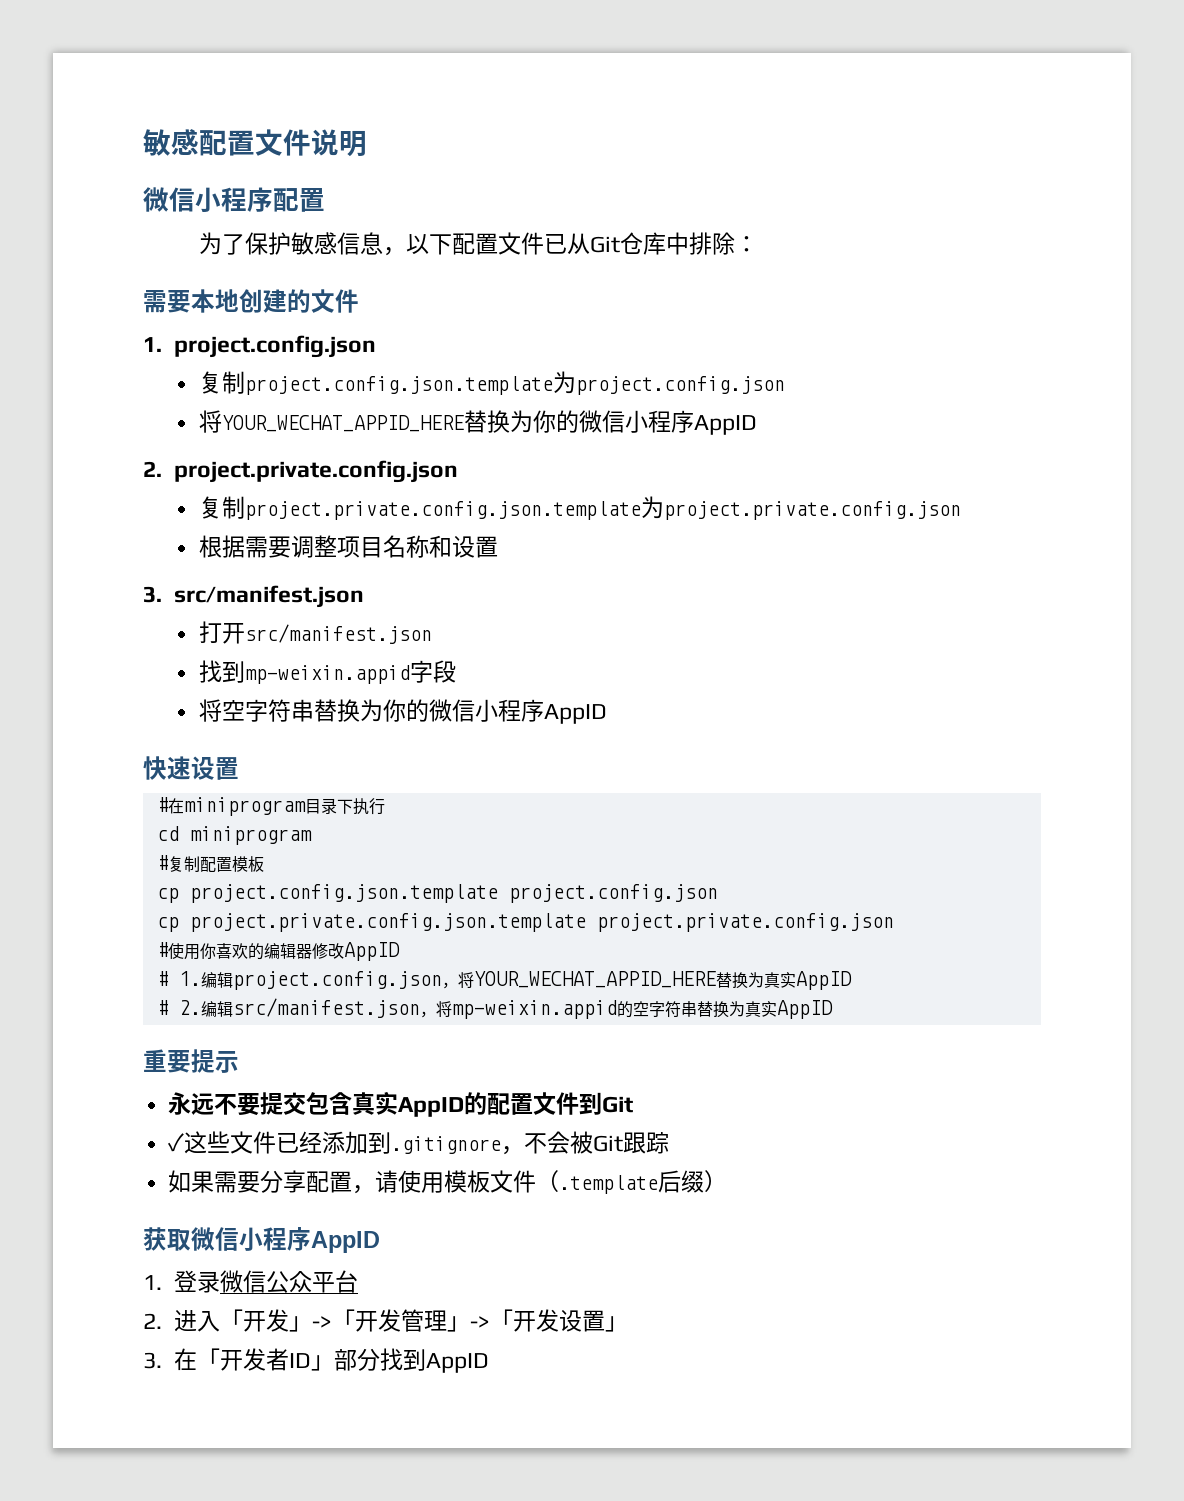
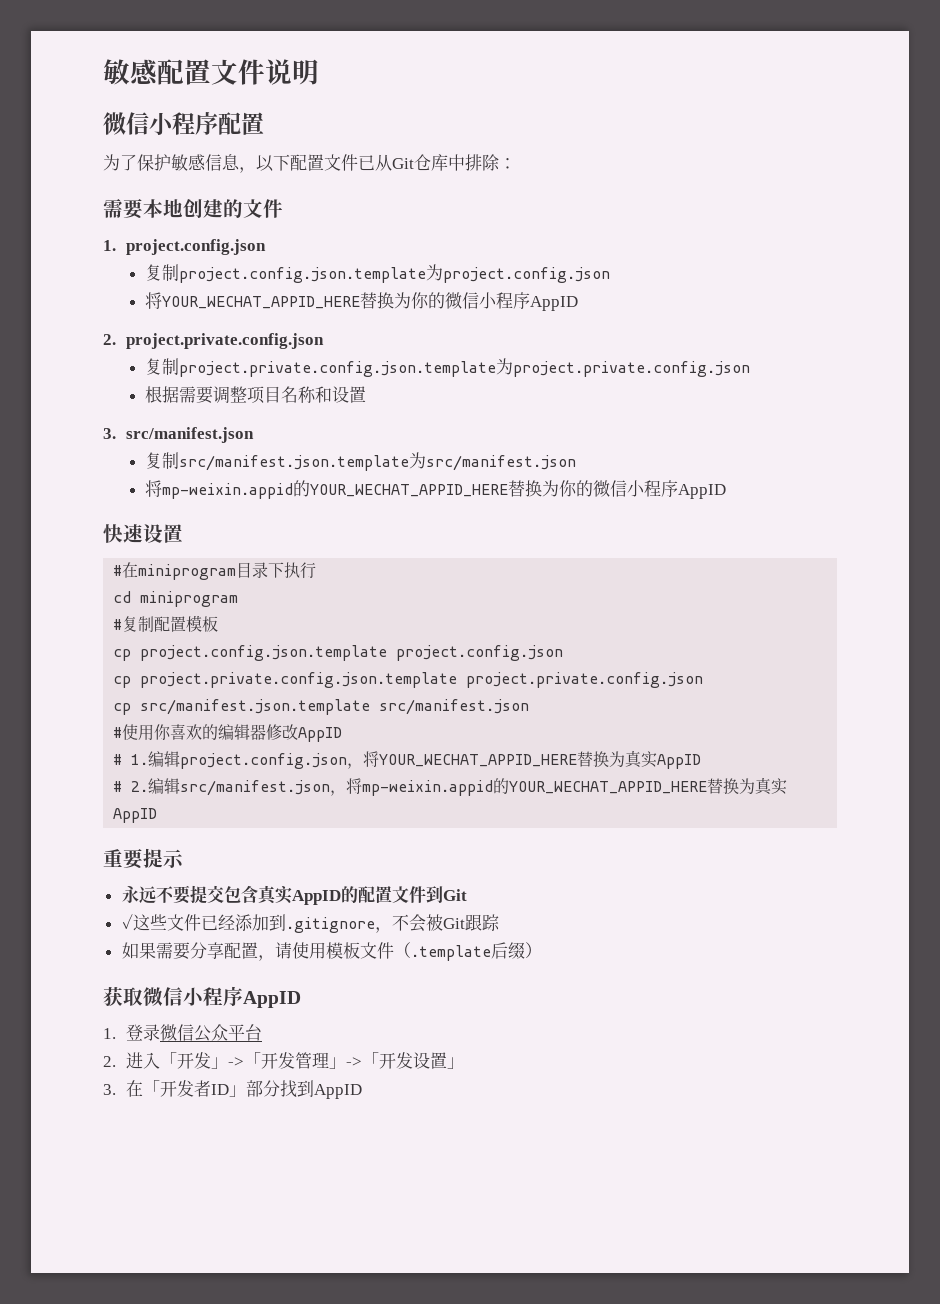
- 打开src/manifest.json
- 找到mp-weixin.appid字段
- 将空字符串替换为你的微信小程序AppID
+ 复制src/manifest.json.template为src/manifest.json
+ 将mp-weixin.appid的YOUR_WECHAT_APPID_HERE替换为你的微信小程序AppID
+ cp src/manifest.json.template src/manifest.json
- # 2.编辑src/manifest.json，将mp-weixin.appid的空字符串替换为真实AppID
+ # 2.编辑src/manifest.json，将mp-weixin.appid的YOUR_WECHAT_APPID_HERE替换为真实AppID

